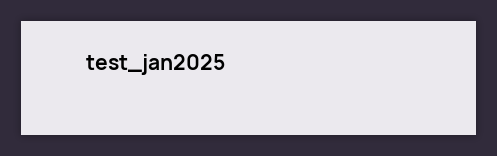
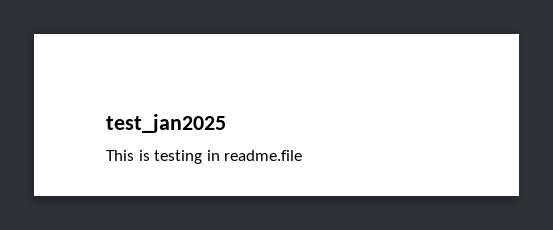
+ This is testing in readme.file

